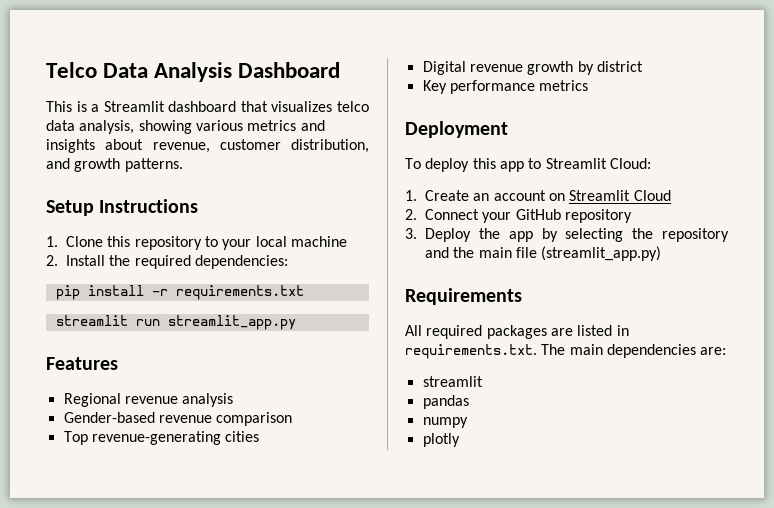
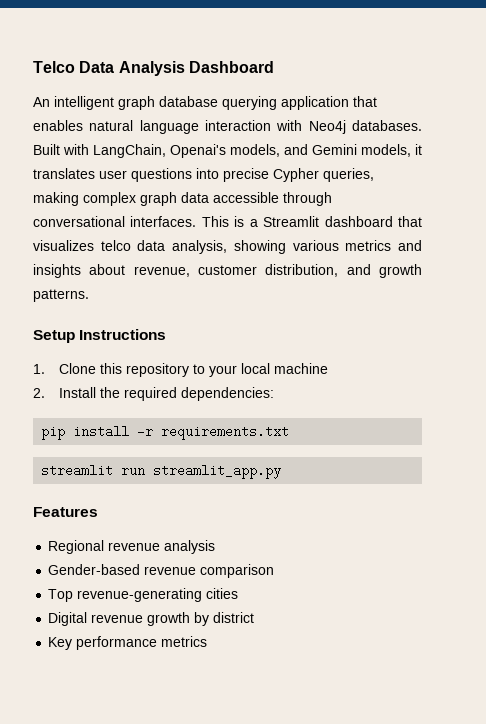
+ An intelligent graph database querying application that enables natural language interaction with Neo4j databases. Built with LangChain, Openai's models, and Gemini models, it translates user questions into precise Cypher queries, making complex graph data accessible through conversational interfaces.
- Deployment
- To deploy this app to Streamlit Cloud:
- 1. Create an account on Streamlit Cloud
- 2. Connect your GitHub repository
- 3. Deploy the app by selecting the repository and the main file (streamlit_app.py)
- Requirements
- All required packages are listed in requirements.txt. The main dependencies are:
- streamlit
- pandas
- numpy
- plotly

